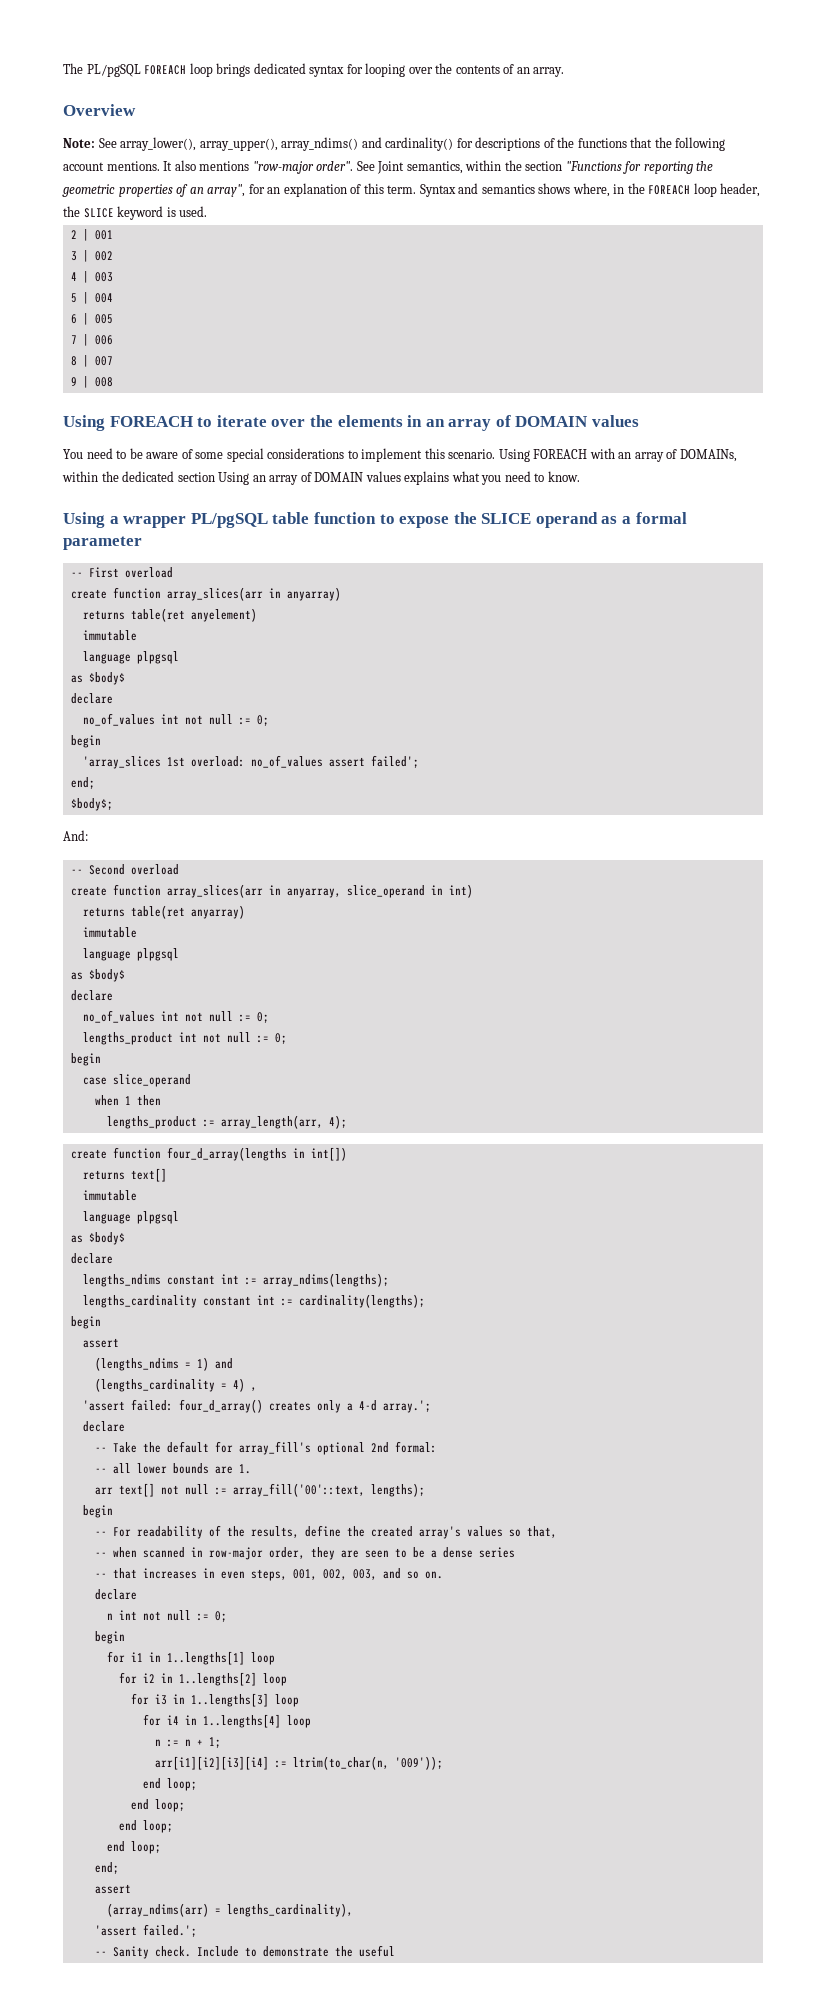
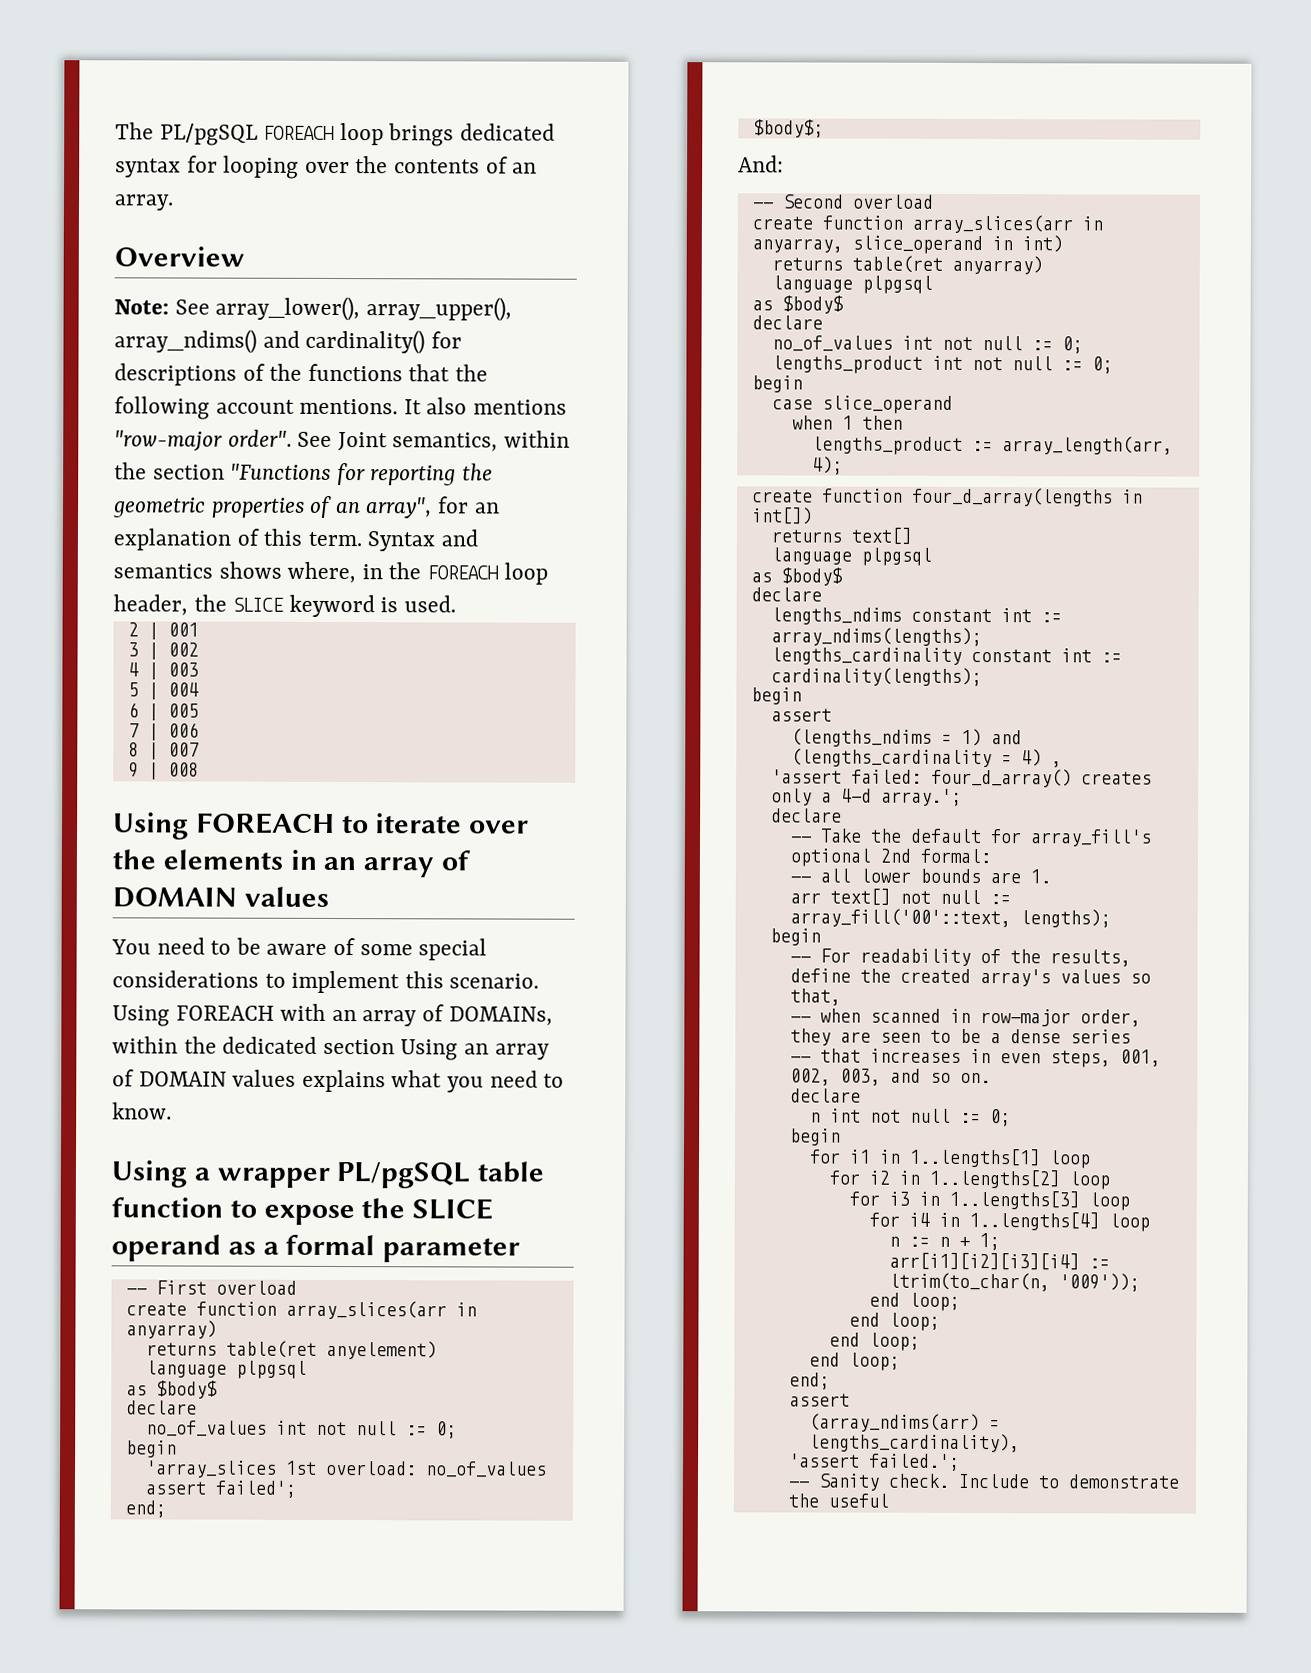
  returns table(ret anyelement)
- immutable
  returns table(ret anyarray)
- immutable
  returns text[]
- immutable

